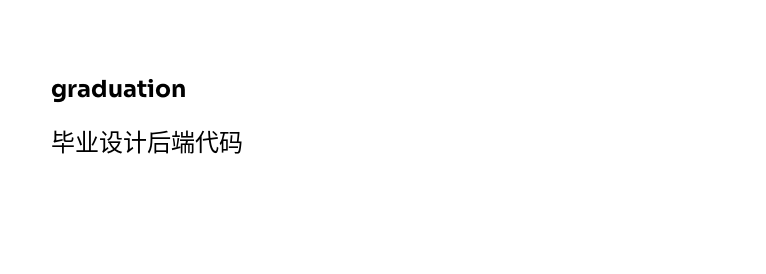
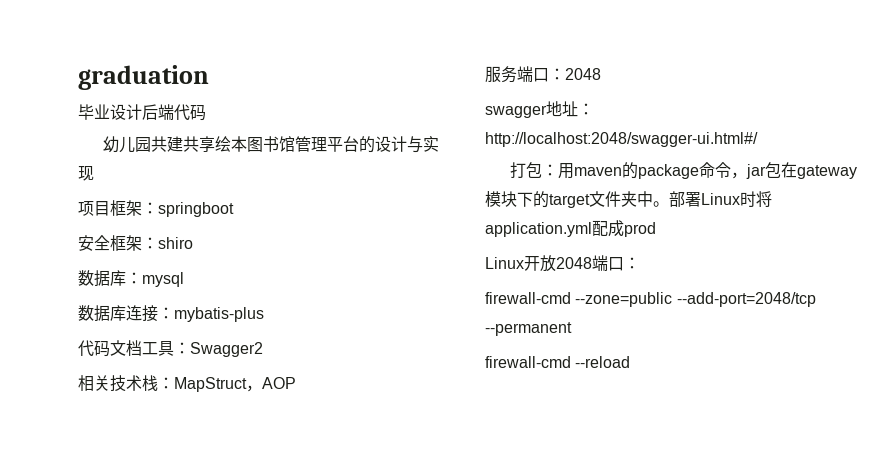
+ 幼儿园共建共享绘本图书馆管理平台的设计与实现
+ 项目框架：springboot
+ 安全框架：shiro
+ 数据库：mysql
+ 数据库连接：mybatis-plus
+ 代码文档工具：Swagger2
+ 相关技术栈：MapStruct，AOP
+ 服务端口：2048
+ swagger地址：http://localhost:2048/swagger-ui.html#/
+ 打包：用maven的package命令，jar包在gateway模块下的target文件夹中。部署Linux时将application.yml配成prod
+ Linux开放2048端口：
+ firewall-cmd --zone=public --add-port=2048/tcp --permanent
+ firewall-cmd --reload

